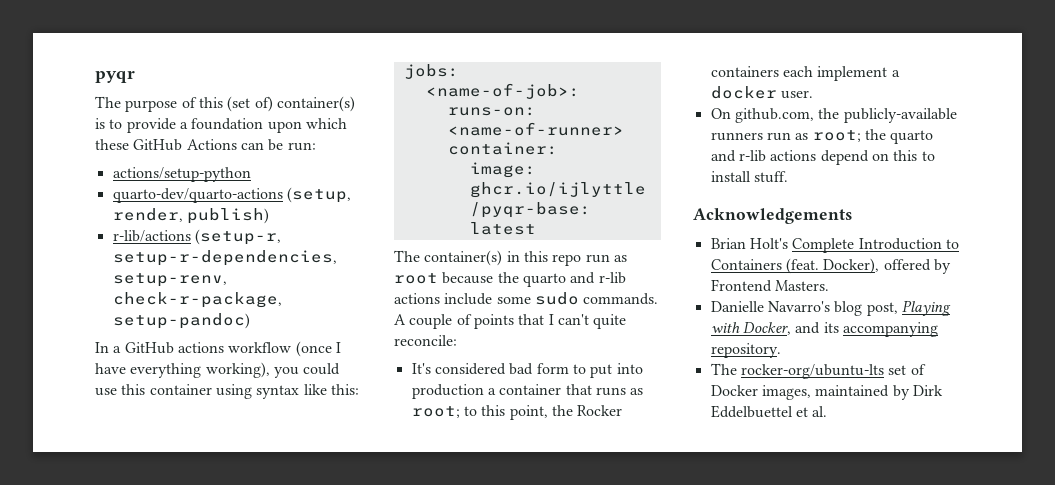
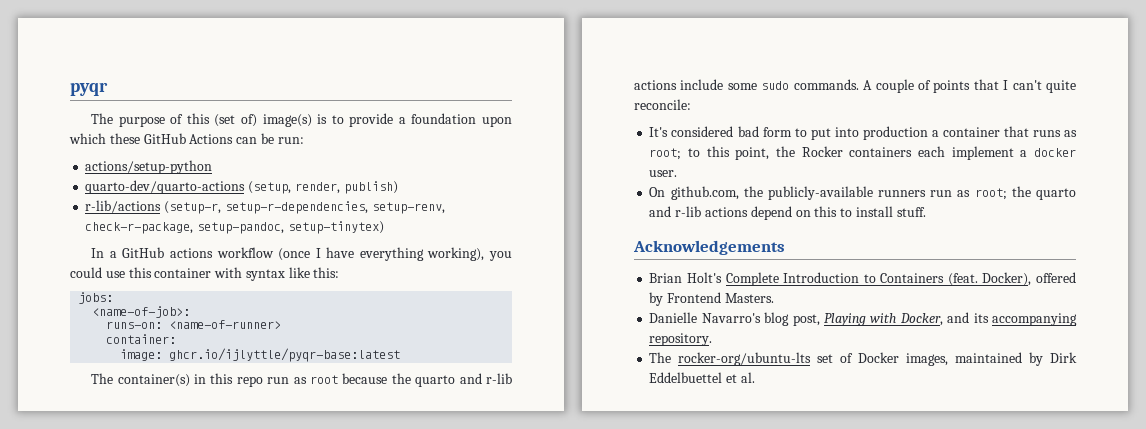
- The purpose of this (set of) container(s) is to provide a foundation upon which these GitHub Actions can be run:
+ The purpose of this (set of) image(s) is to provide a foundation upon which these GitHub Actions can be run:
- r-lib/actions (setup-r, setup-r-dependencies, setup-renv, check-r-package, setup-pandoc)
+ r-lib/actions (setup-r, setup-r-dependencies, setup-renv, check-r-package, setup-pandoc, setup-tinytex)
- In a GitHub actions workflow (once I have everything working), you could use this container using syntax like this:
+ In a GitHub actions workflow (once I have everything working), you could use this container with syntax like this:

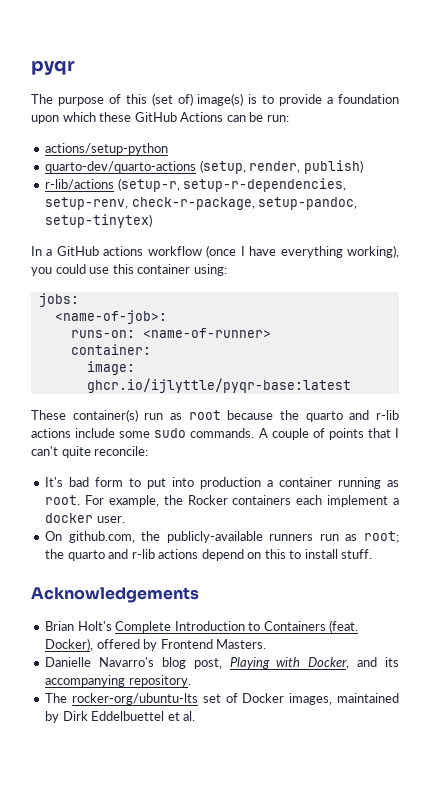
- In a GitHub actions workflow (once I have everything working), you could use this container with syntax like this:
+ In a GitHub actions workflow (once I have everything working), you could use this container using:
- The container(s) in this repo run as root because the quarto and r-lib actions include some sudo commands.
+ These container(s) run as root because the quarto and r-lib actions include some sudo commands.
- It's considered bad form to put into production a container that runs as root; to this point, the Rocker containers each implement a docker user.
+ It's bad form to put into production a container running as root. For example, the Rocker containers each implement a docker user.

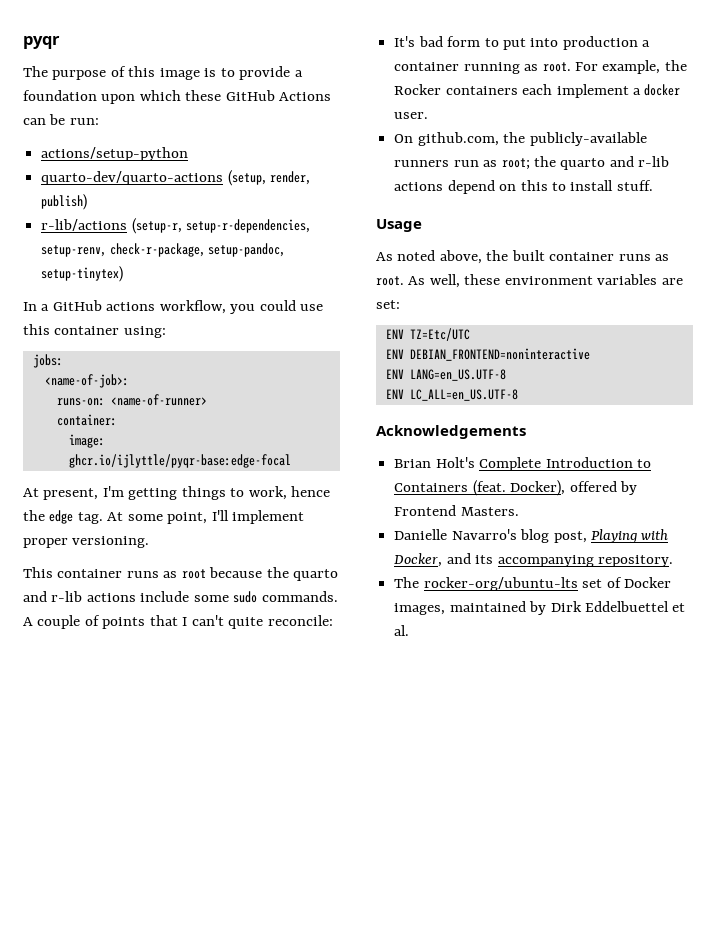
- The purpose of this (set of) image(s) is to provide a foundation upon which these GitHub Actions can be run:
+ The purpose of this image is to provide a foundation upon which these GitHub Actions can be run:
- In a GitHub actions workflow (once I have everything working), you could use this container using:
+ In a GitHub actions workflow, you could use this container using:
- image: ghcr.io/ijlyttle/pyqr-base:latest
- These container(s) run as root because the quarto and r-lib actions include some sudo commands.
+ image: ghcr.io/ijlyttle/pyqr-base:edge-focal
+ At present, I'm getting things to work, hence the edge tag. At some point, I'll implement proper versioning.
+ This container runs as root because the quarto and r-lib actions include some sudo commands.
+ Usage
+ As noted above, the built container runs as root. As well, these environment variables are set:
+ ENV TZ=Etc/UTC
+ ENV DEBIAN_FRONTEND=noninteractive
+ ENV LANG=en_US.UTF-8
+ ENV LC_ALL=en_US.UTF-8

